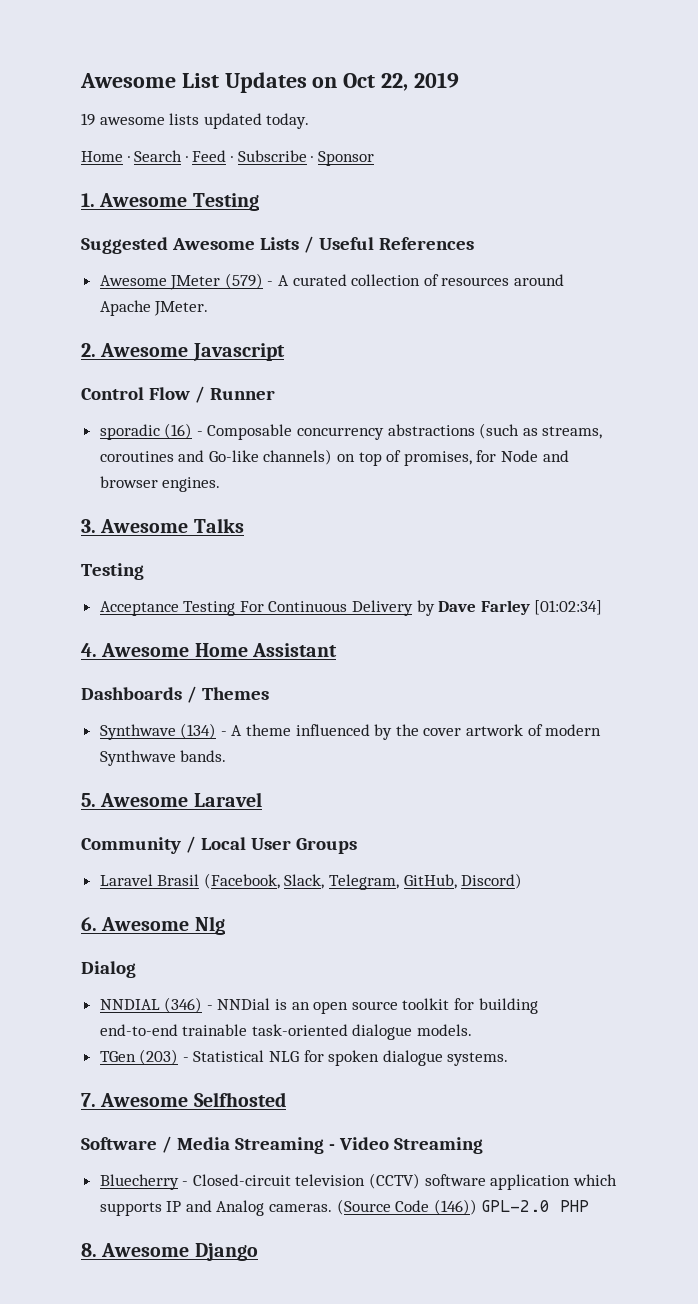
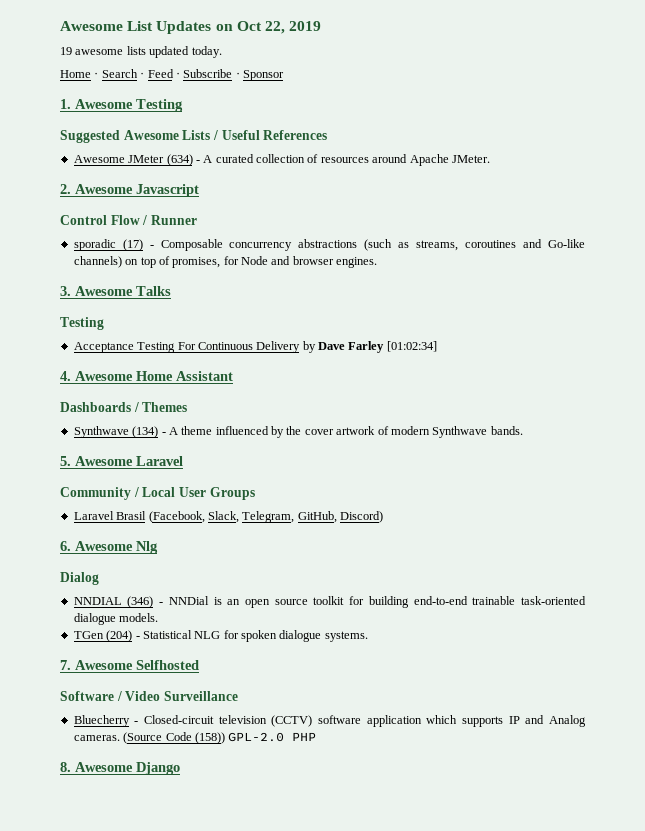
- Awesome JMeter (579) - A curated collection of resources around Apache JMeter.
+ Awesome JMeter (634) - A curated collection of resources around Apache JMeter.
- sporadic (16) - Composable concurrency abstractions (such as streams, coroutines and Go-like channels) on top of promises, for Node and browser engines.
+ sporadic (17) - Composable concurrency abstractions (such as streams, coroutines and Go-like channels) on top of promises, for Node and browser engines.
- TGen (203) - Statistical NLG for spoken dialogue systems.
+ TGen (204) - Statistical NLG for spoken dialogue systems.
- Software / Media Streaming - Video Streaming
+ Software / Video Surveillance
- (Source Code (146)) GPL-2.0 PHP
+ (Source Code (158)) GPL-2.0 PHP

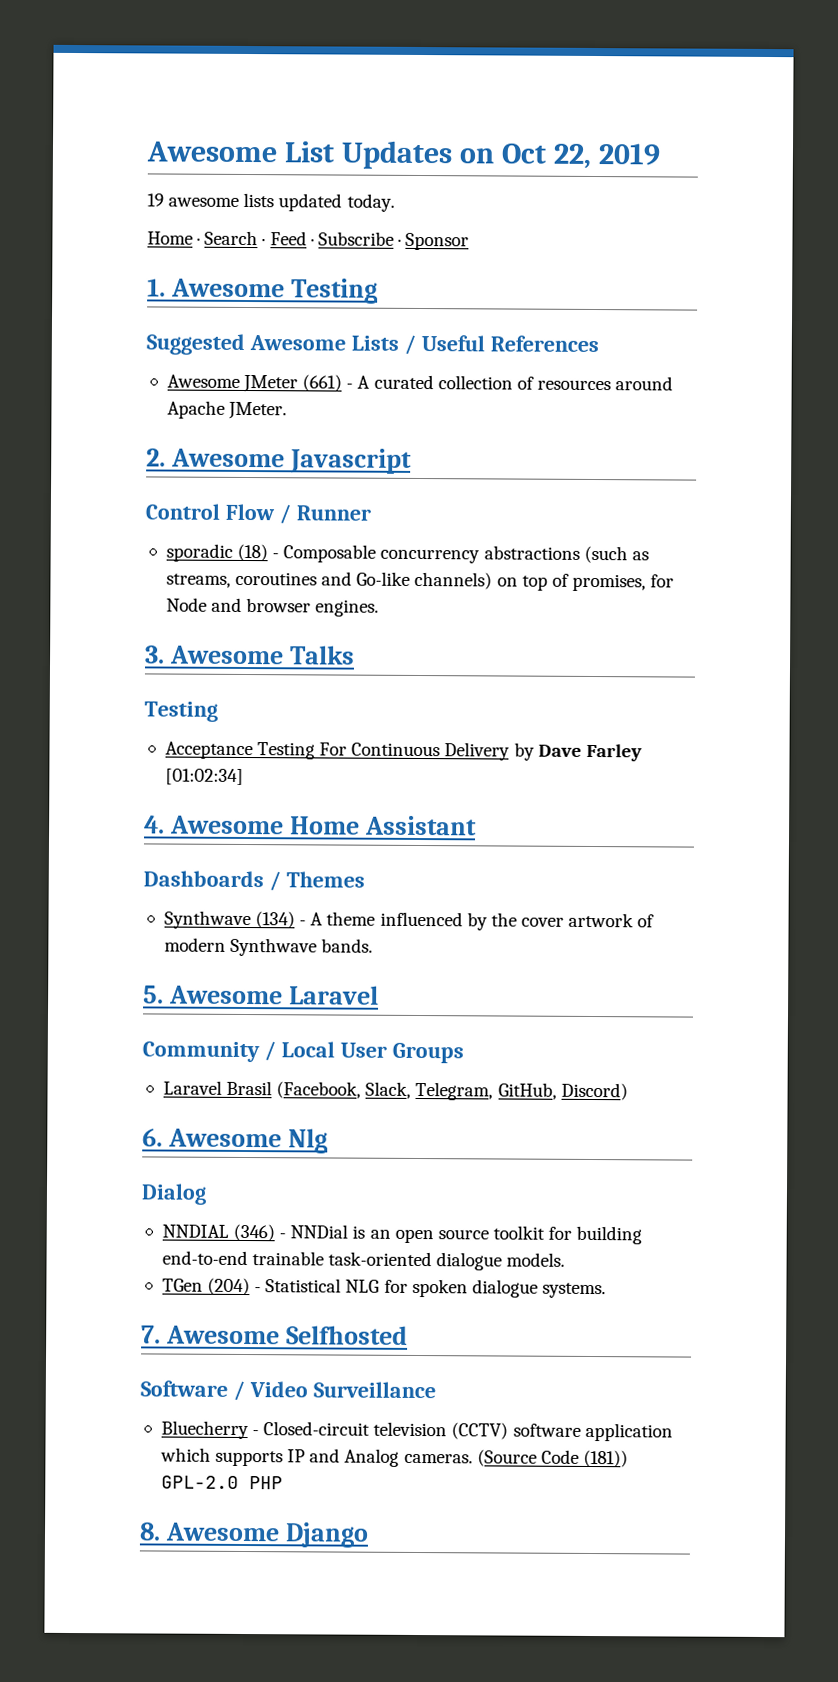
- Awesome JMeter (634) - A curated collection of resources around Apache JMeter.
+ Awesome JMeter (661) - A curated collection of resources around Apache JMeter.
- sporadic (17) - Composable concurrency abstractions (such as streams, coroutines and Go-like channels) on top of promises, for Node and browser engines.
+ sporadic (18) - Composable concurrency abstractions (such as streams, coroutines and Go-like channels) on top of promises, for Node and browser engines.
- (Source Code (158)) GPL-2.0 PHP
+ (Source Code (181)) GPL-2.0 PHP

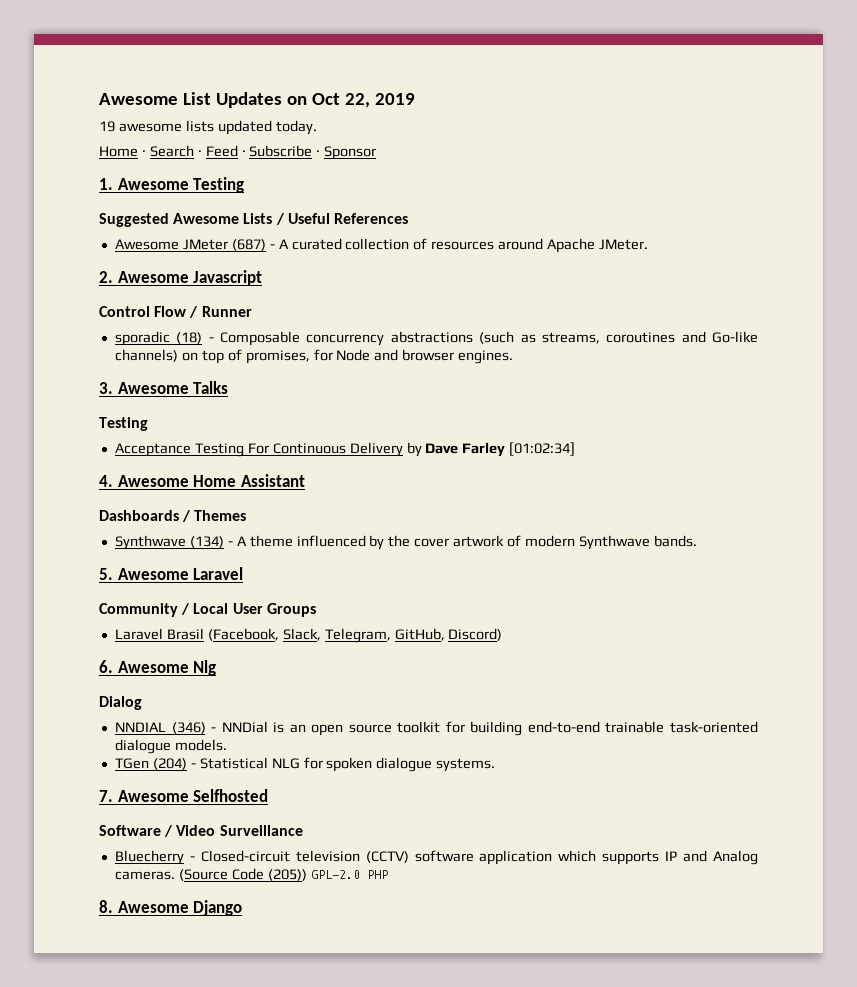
- Awesome JMeter (661) - A curated collection of resources around Apache JMeter.
+ Awesome JMeter (687) - A curated collection of resources around Apache JMeter.
- (Source Code (181)) GPL-2.0 PHP
+ (Source Code (205)) GPL-2.0 PHP

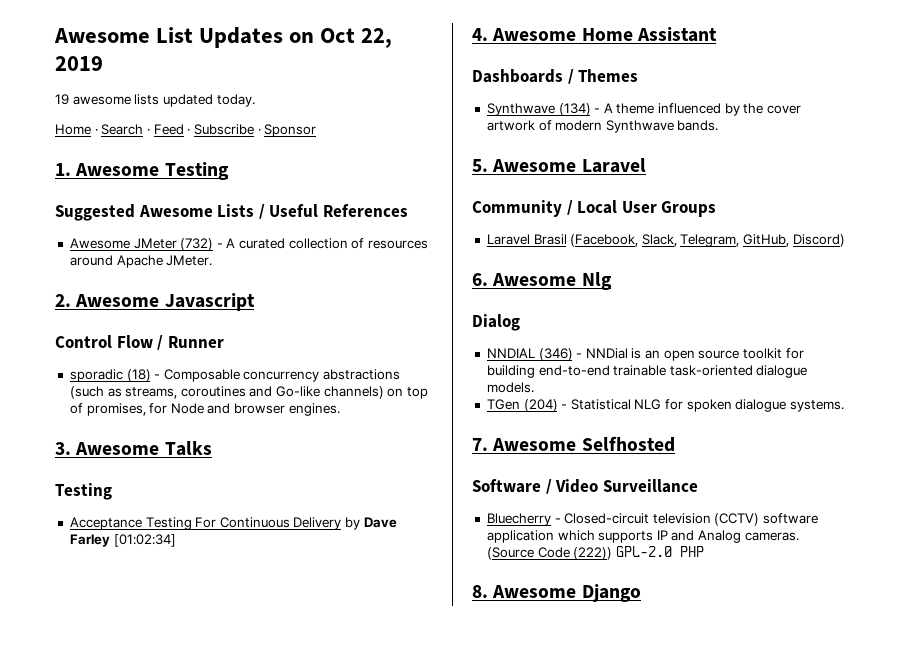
- Awesome JMeter (687) - A curated collection of resources around Apache JMeter.
+ Awesome JMeter (732) - A curated collection of resources around Apache JMeter.
- (Source Code (205)) GPL-2.0 PHP
+ (Source Code (222)) GPL-2.0 PHP

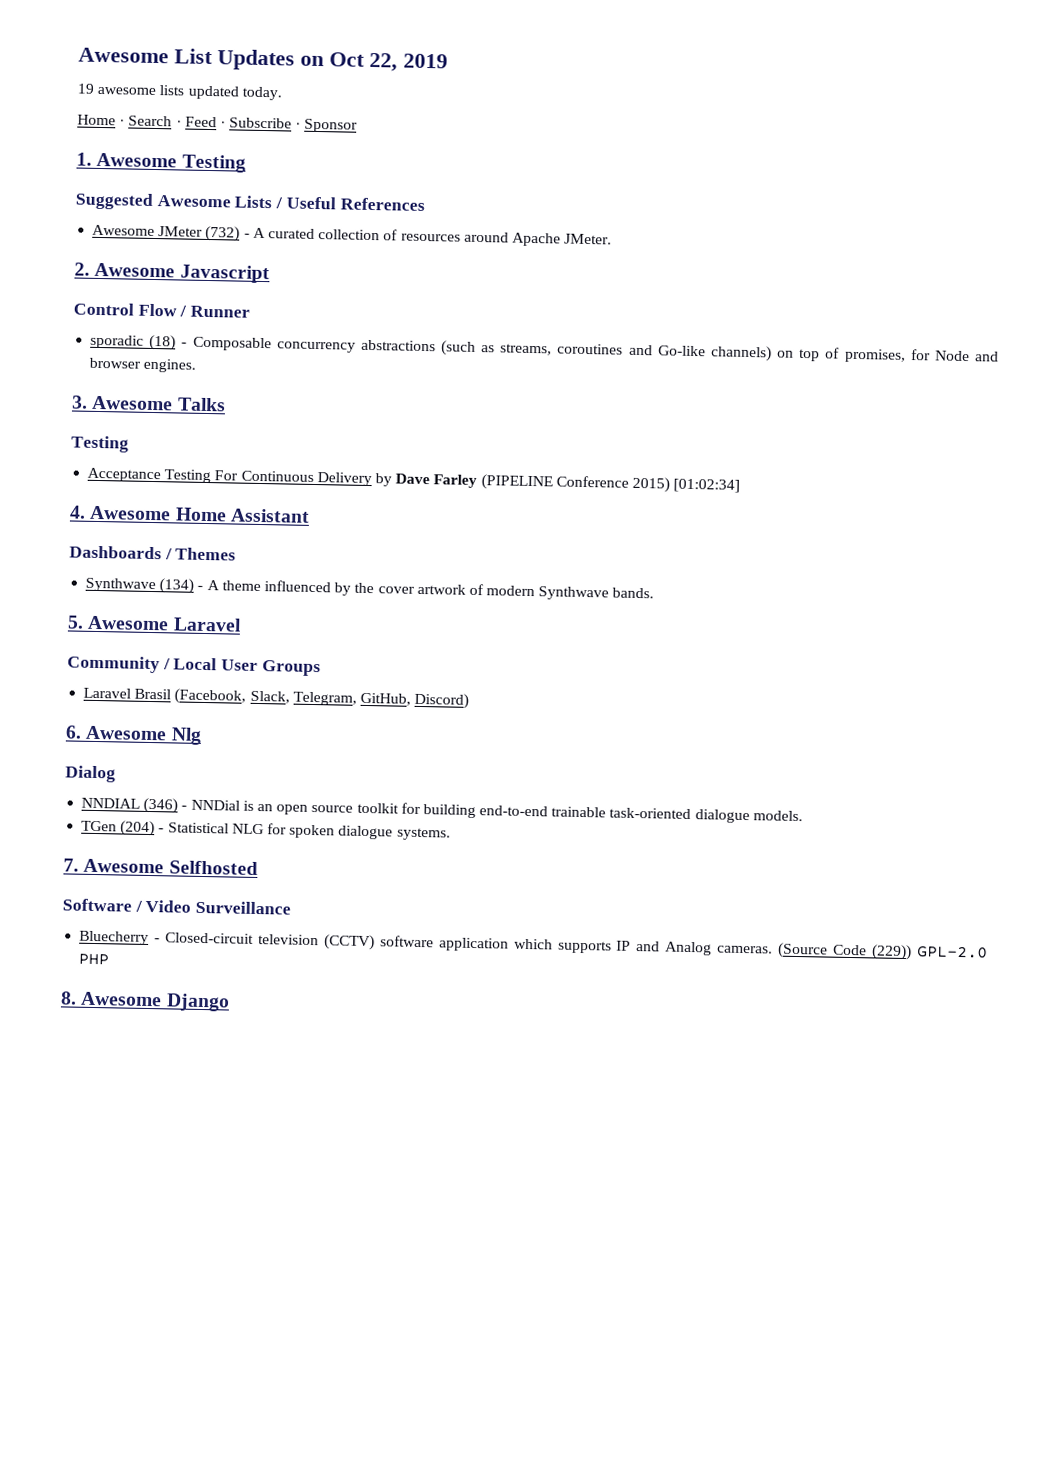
- Acceptance Testing For Continuous Delivery by Dave Farley [01:02:34]
+ Acceptance Testing For Continuous Delivery by Dave Farley (PIPELINE Conference 2015) [01:02:34]
- (Source Code (222)) GPL-2.0 PHP
+ (Source Code (229)) GPL-2.0 PHP

